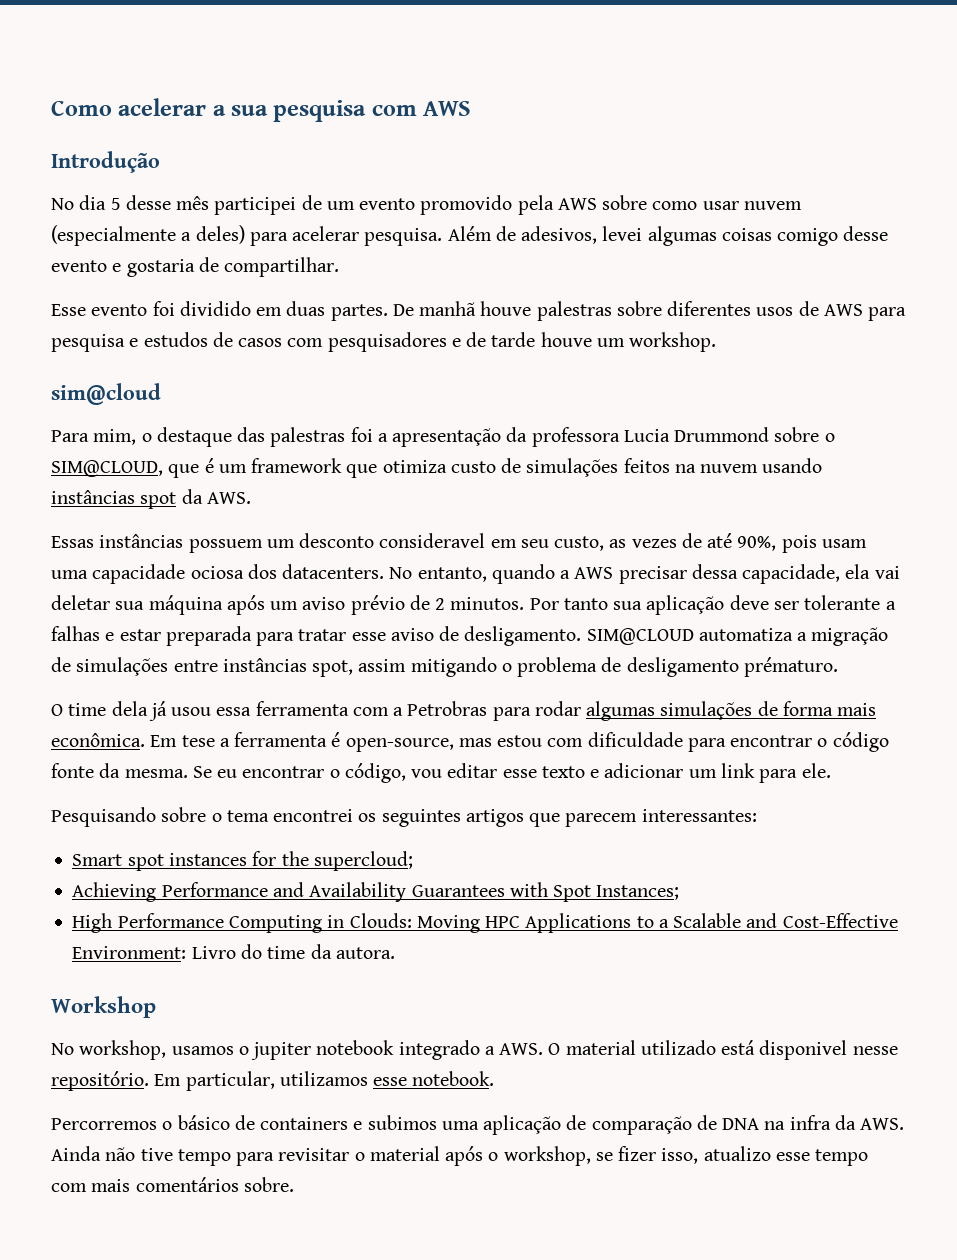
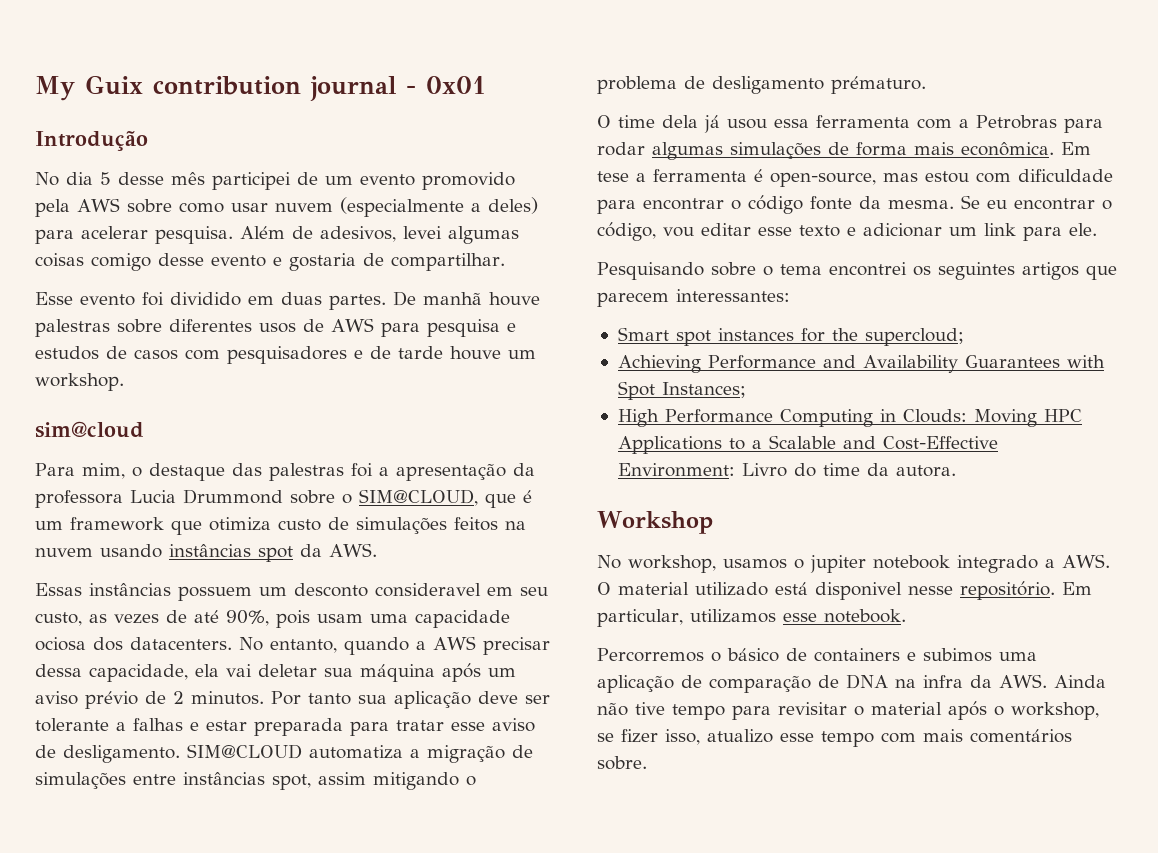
- Como acelerar a sua pesquisa com AWS
+ My Guix contribution journal - 0x01

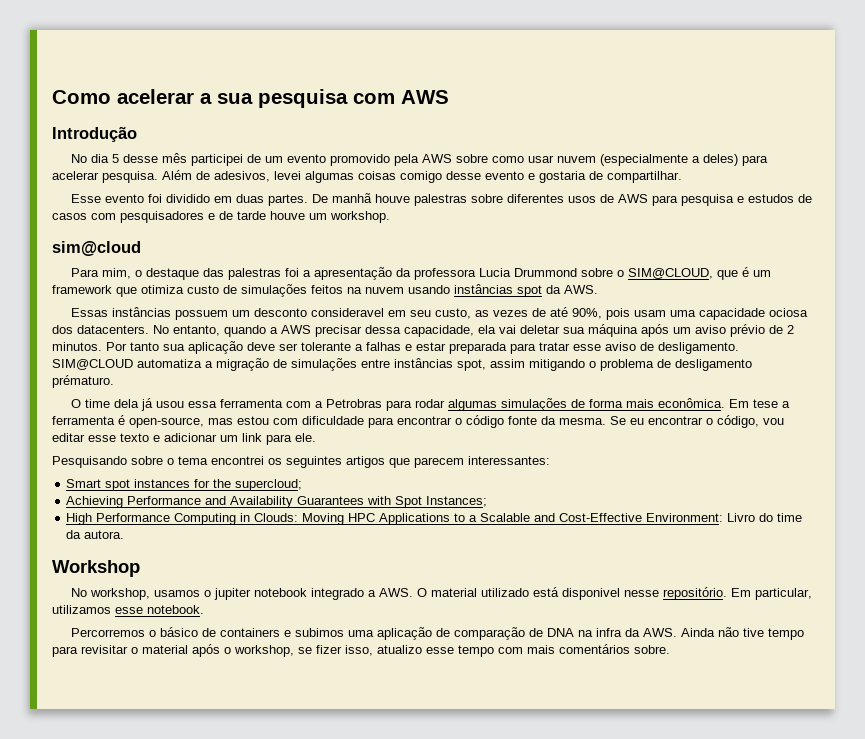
- My Guix contribution journal - 0x01
+ Como acelerar a sua pesquisa com AWS

